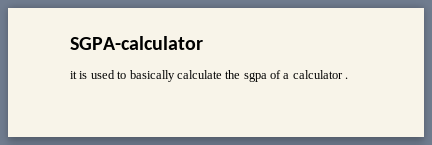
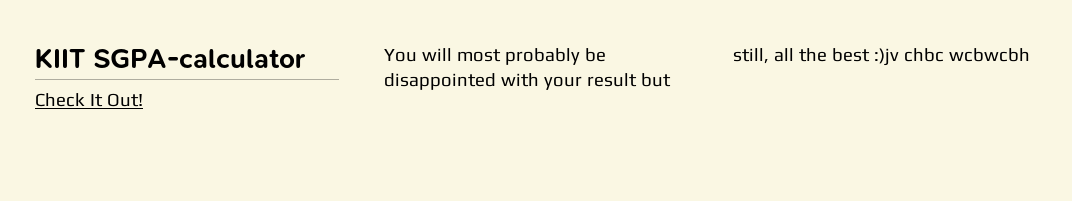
- SGPA-calculator
+ KIIT SGPA-calculator
- it is used to basically calculate the sgpa of a calculator .
+ Check It Out!
+ You will most probably be disappointed with your result but still, all the best :)jv chbc wcbwcbh

